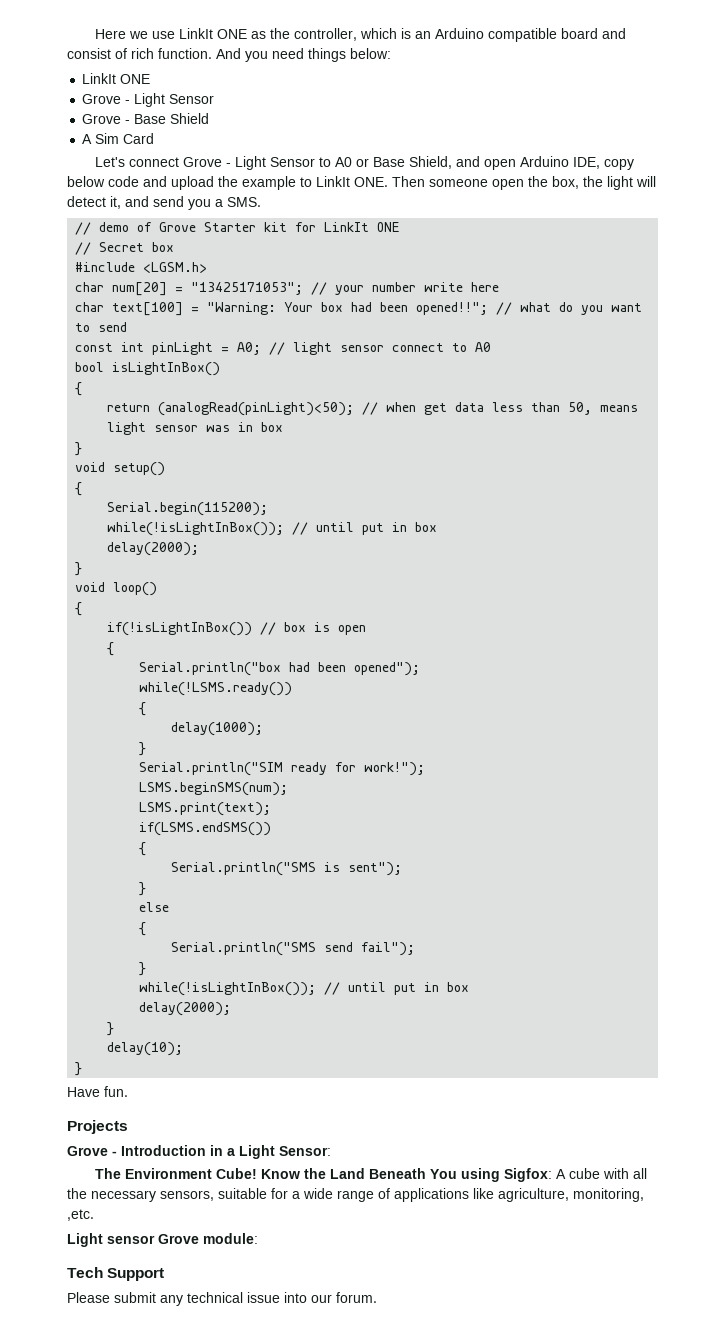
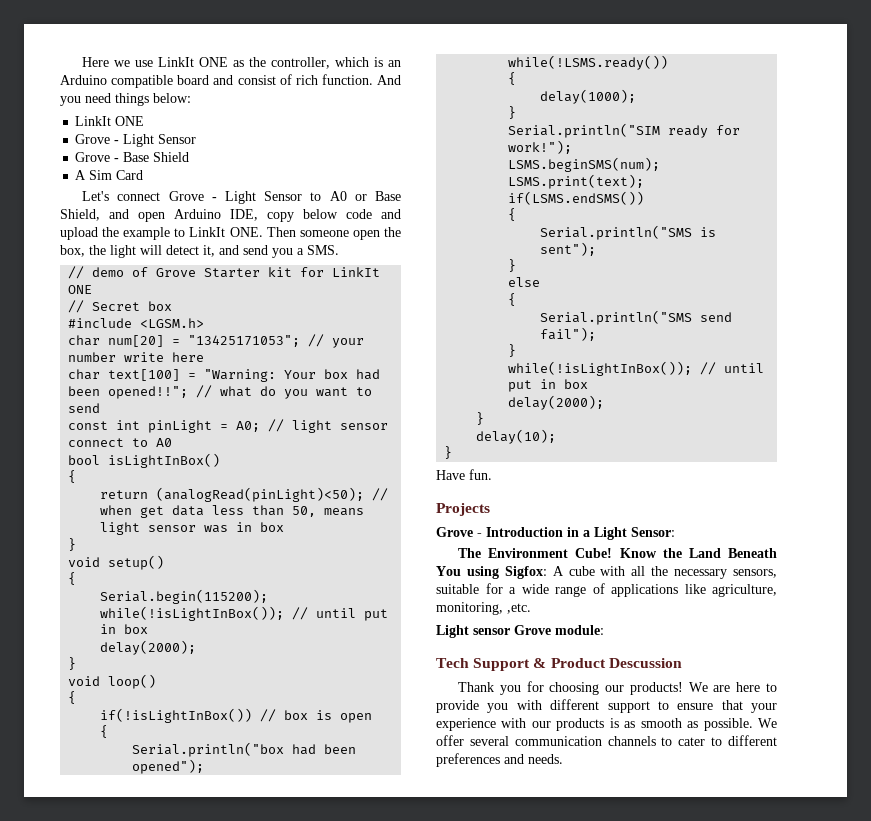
- Tech Support
- Please submit any technical issue into our forum.
+ Tech Support & Product Descussion
+ Thank you for choosing our products! We are here to provide you with different support to ensure that your experience with our products is as smooth as possible. We offer several communication channels to cater to different preferences and needs.

